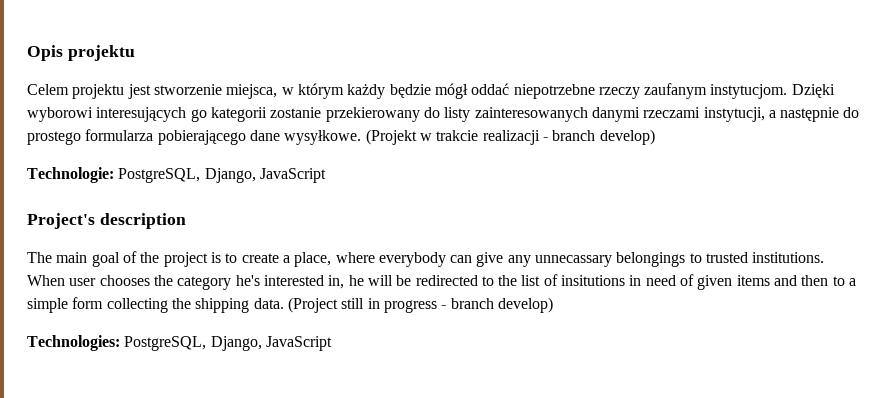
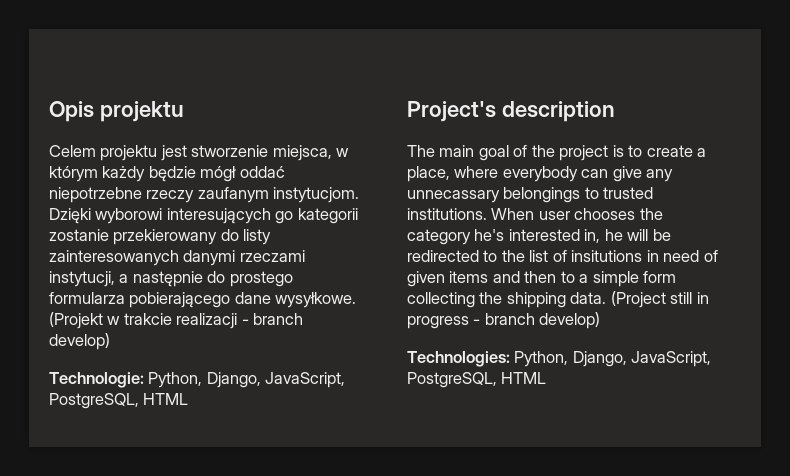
- Technologie: PostgreSQL, Django, JavaScript
+ Technologie: Python, Django, JavaScript, PostgreSQL, HTML
- Technologies: PostgreSQL, Django, JavaScript
+ Technologies: Python, Django, JavaScript, PostgreSQL, HTML

